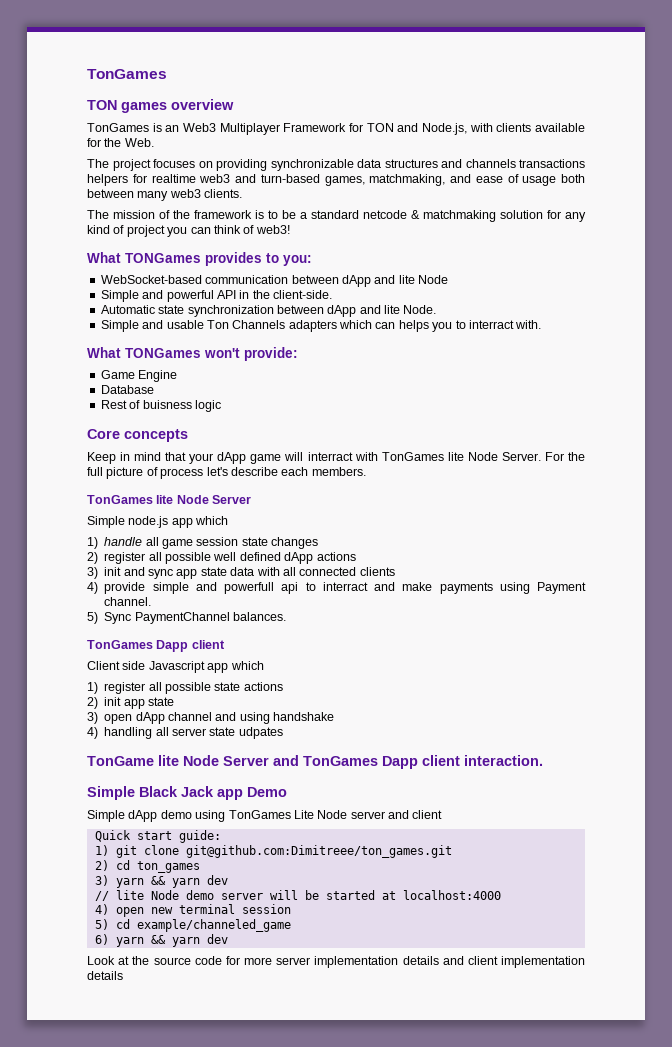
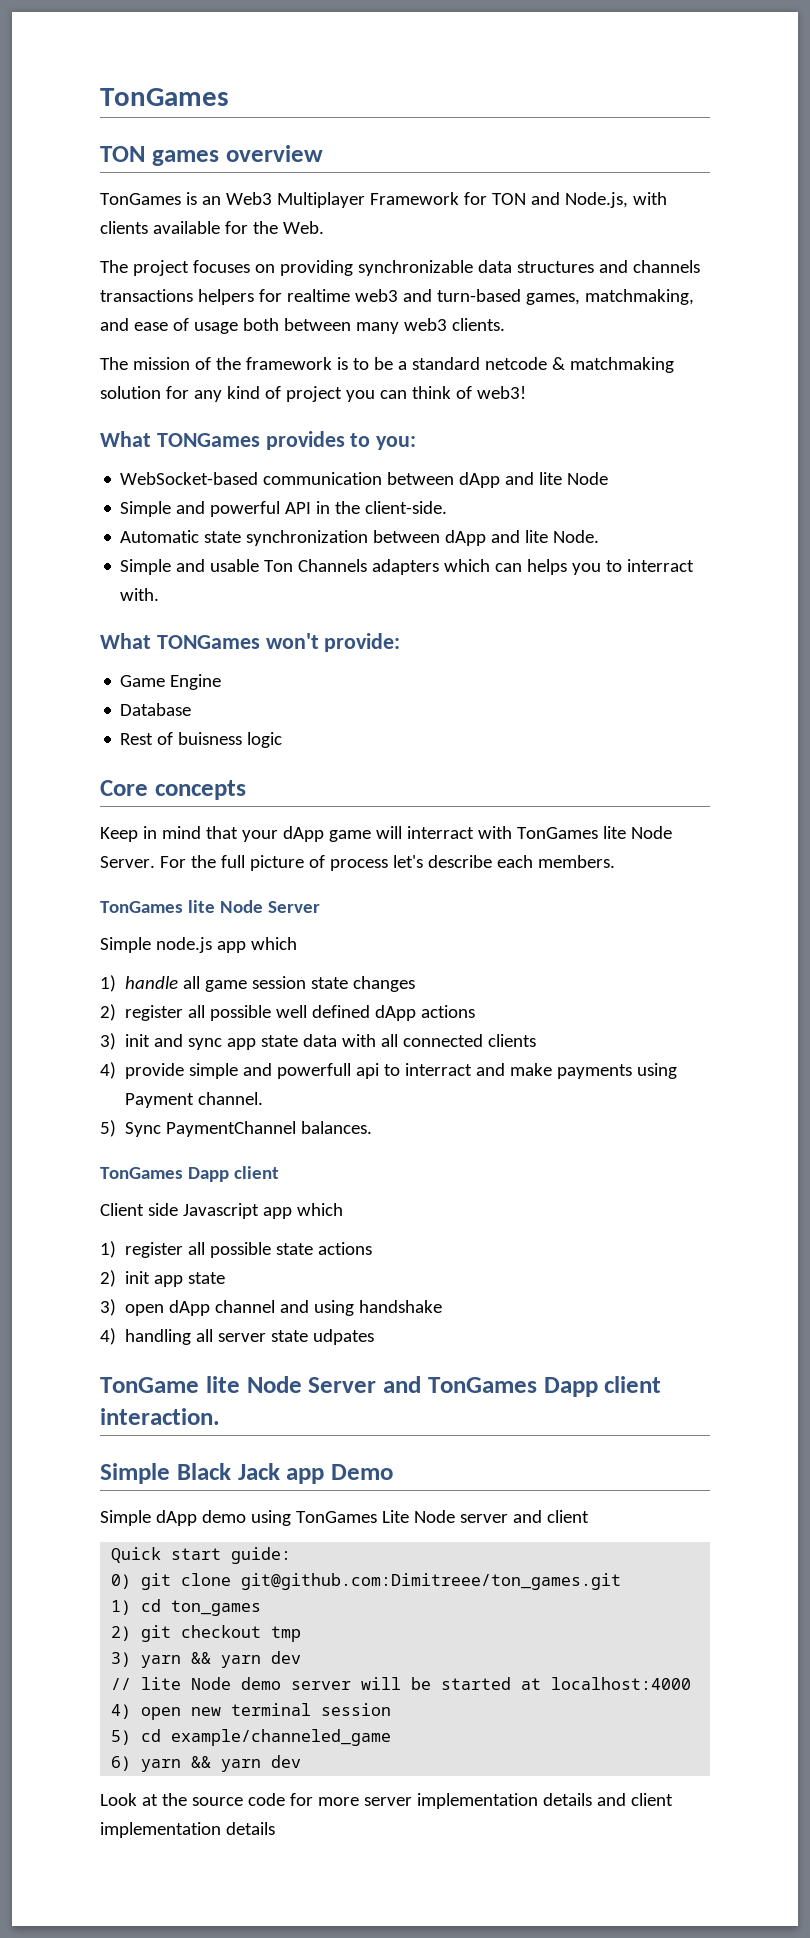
- 1) git clone git@github.com:Dimitreee/ton_games.git
+ 0) git clone git@github.com:Dimitreee/ton_games.git
- 2) cd ton_games
+ 1) cd ton_games
+ 2) git checkout tmp

